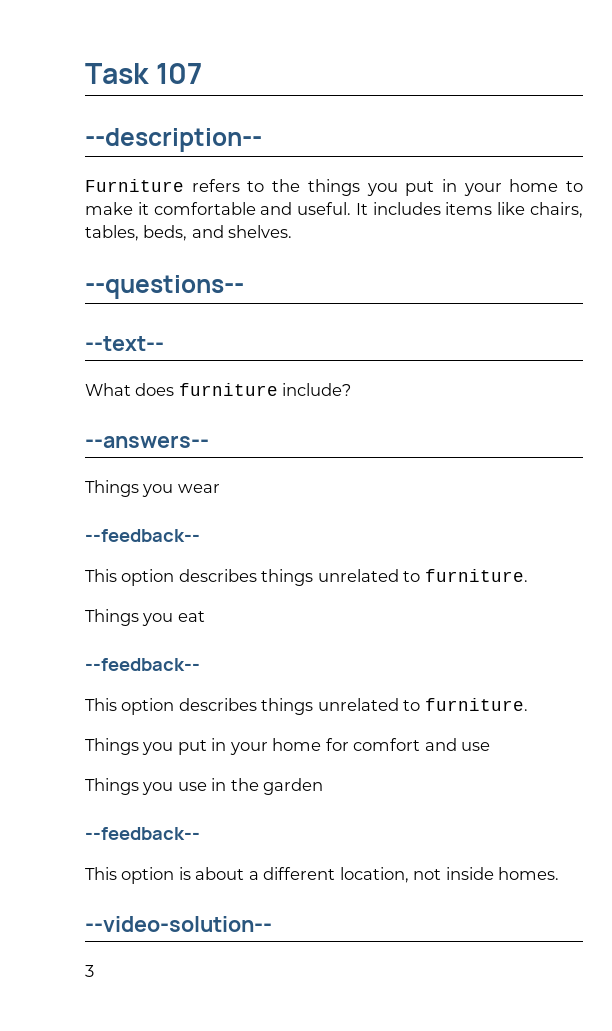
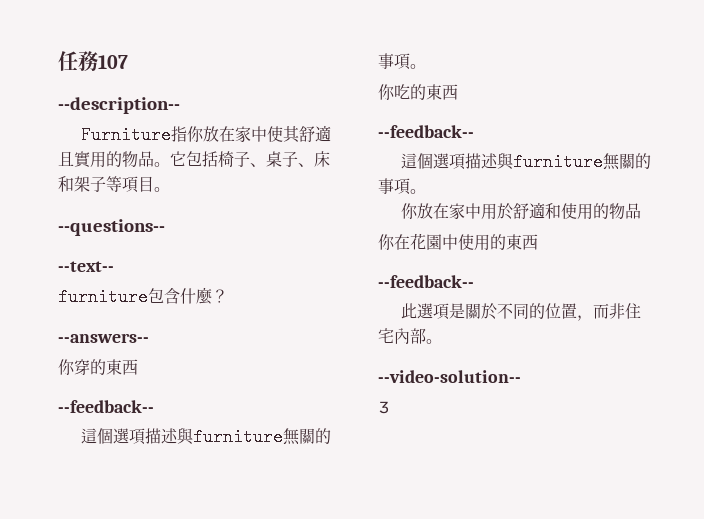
- Task 107
+ 任務107
- Furniture refers to the things you put in your home to make it comfortable and useful. It includes items like chairs, tables, beds, and shelves.
+ Furniture指你放在家中使其舒適且實用的物品。它包括椅子、桌子、床和架子等項目。
  --questions--
  --text--
- What does furniture include?
+ furniture包含什麼？
  --answers--
- Things you wear
+ 你穿的東西
  --feedback--
- This option describes things unrelated to furniture.
- Things you eat
+ 這個選項描述與furniture無關的事項。
+ 你吃的東西
  --feedback--
- This option describes things unrelated to furniture.
- Things you put in your home for comfort and use
- Things you use in the garden
+ 這個選項描述與furniture無關的事項。
+ 你放在家中用於舒適和使用的物品
+ 你在花園中使用的東西
  --feedback--
- This option is about a different location, not inside homes.
+ 此選項是關於不同的位置，而非住宅內部。

